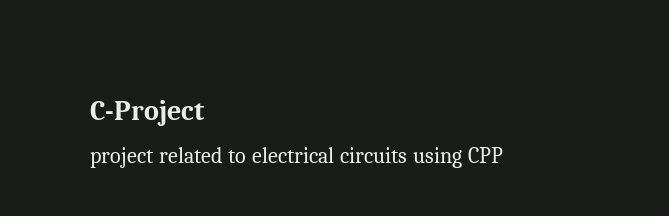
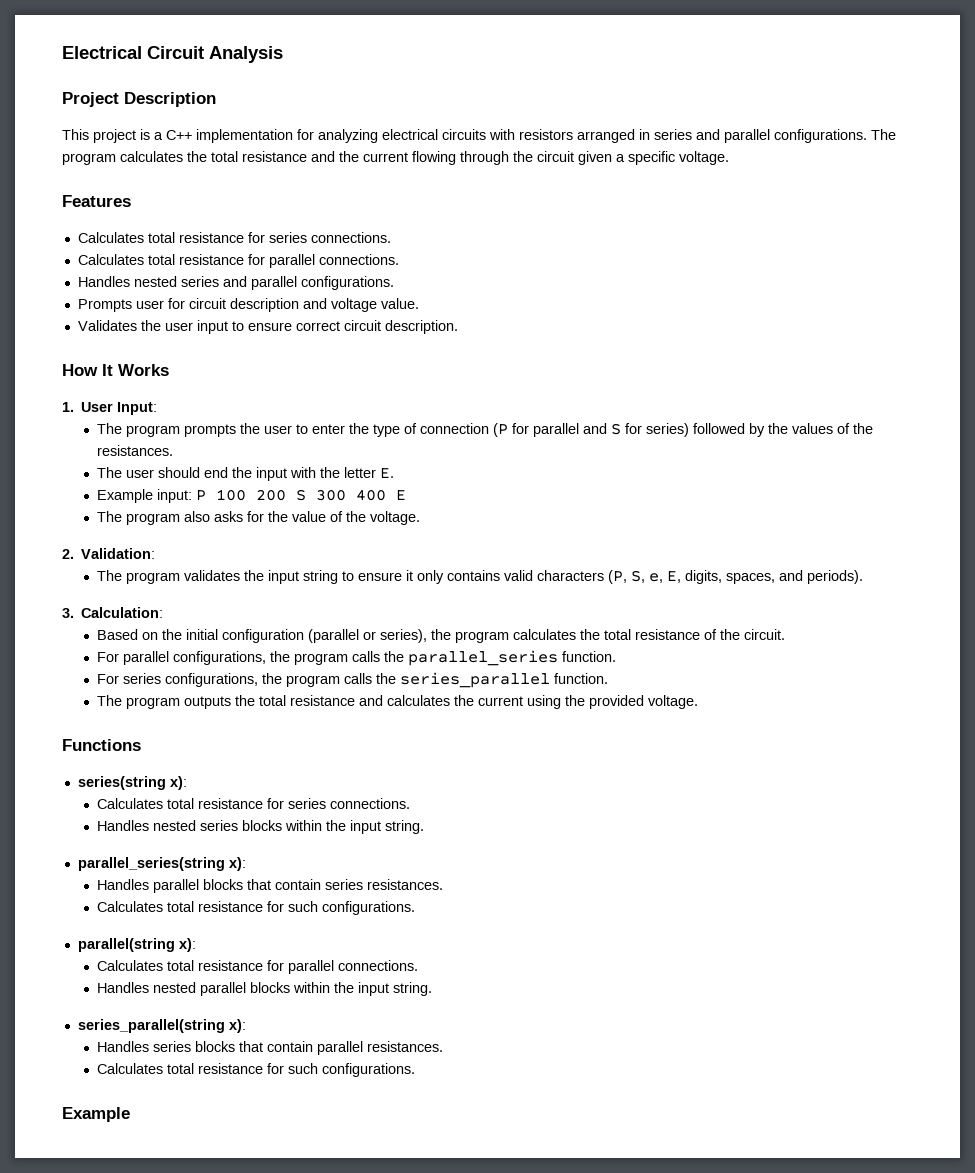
- C-Project
- project related to electrical circuits using CPP
+ Electrical Circuit Analysis
+ Project Description
+ This project is a C++ implementation for analyzing electrical circuits with resistors arranged in series and parallel configurations. The program calculates the total resistance and the current flowing through the circuit given a specific voltage.
+ Features
+ Calculates total resistance for series connections.
+ Calculates total resistance for parallel connections.
+ Handles nested series and parallel configurations.
+ Prompts user for circuit description and voltage value.
+ Validates the user input to ensure correct circuit description.
+ How It Works
+ 1. User Input:
+ The program prompts the user to enter the type of connection (P for parallel and S for series) followed by the values of the resistances.
+ The user should end the input with the letter E.
+ Example input: P 100 200 S 300 400 E
+ The program also asks for the value of the voltage.
+ 2. Validation:
+ The program validates the input string to ensure it only contains valid characters (P, S, e, E, digits, spaces, and periods).
+ 3. Calculation:
+ Based on the initial configuration (parallel or series), the program calculates the total resistance of the circuit.
+ For parallel configurations, the program calls the parallel_series function.
+ For series configurations, the program calls the series_parallel function.
+ The program outputs the total resistance and calculates the current using the provided voltage.
+ Functions
+ series(string x):
+ Calculates total resistance for series connections.
+ Handles nested series blocks within the input string.
+ parallel_series(string x):
+ Handles parallel blocks that contain series resistances.
+ Calculates total resistance for such configurations.
+ parallel(string x):
+ Calculates total resistance for parallel connections.
+ Handles nested parallel blocks within the input string.
+ series_parallel(string x):
+ Handles series blocks that contain parallel resistances.
+ Calculates total resistance for such configurations.
+ Example

